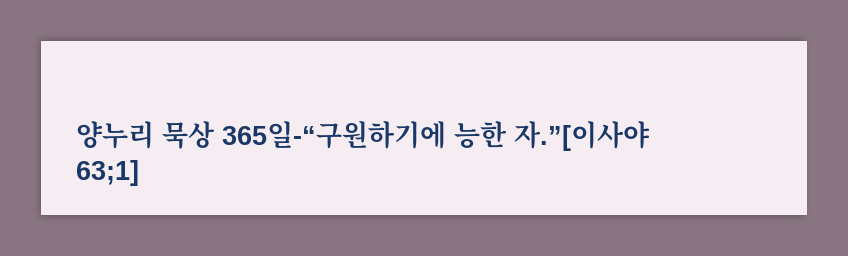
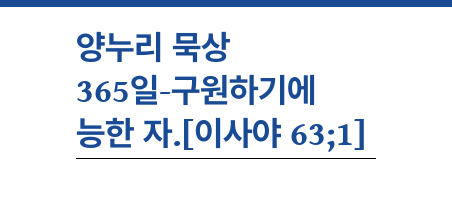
- 양누리 묵상 365일-“구원하기에 능한 자.”[이사야 63;1]
+ 양누리 묵상 365일-구원하기에 능한 자.[이사야 63;1]

